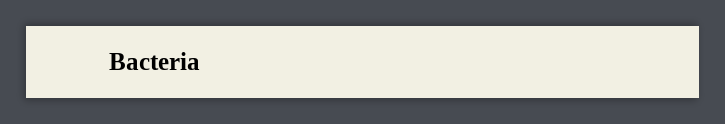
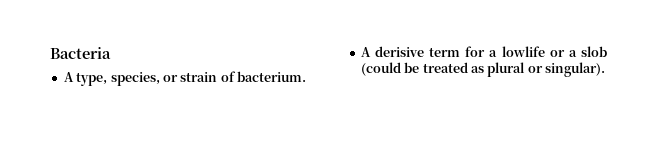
+ A type, species, or strain of bacterium.
+ A derisive term for a lowlife or a slob (could be treated as plural or singular).

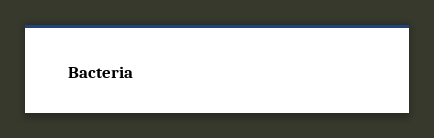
- A type, species, or strain of bacterium.
- A derisive term for a lowlife or a slob (could be treated as plural or singular).

